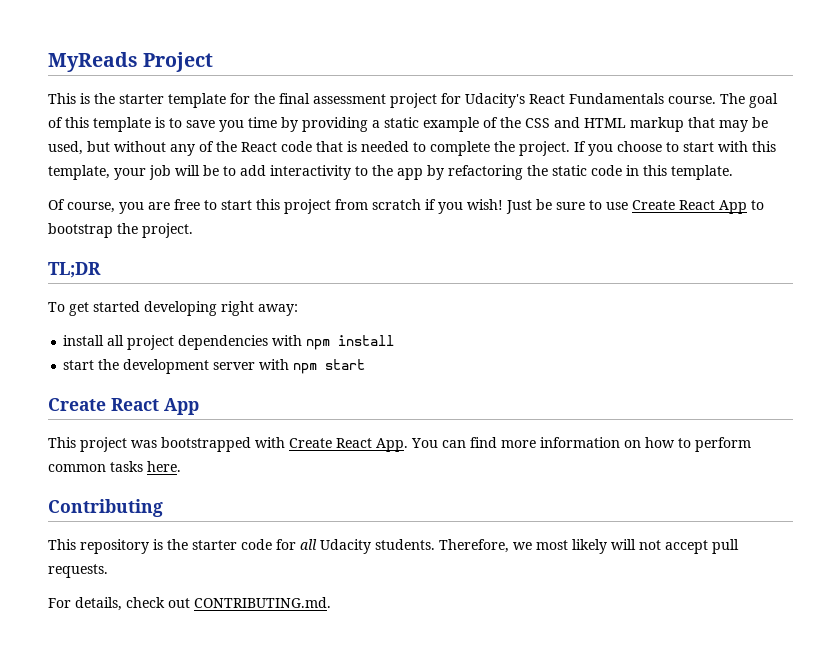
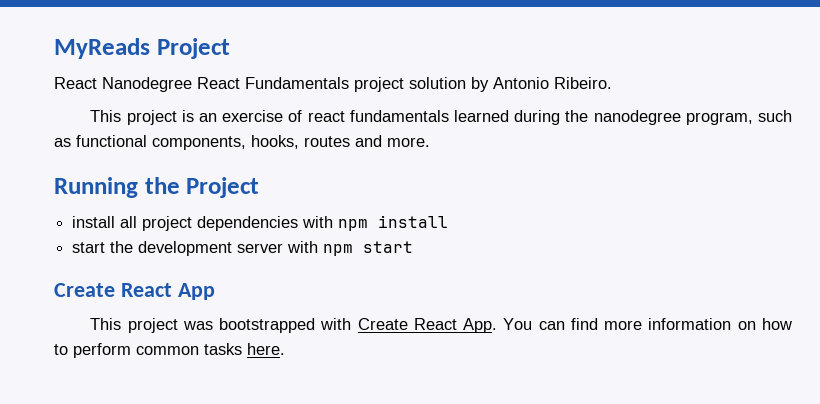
- This is the starter template for the final assessment project for Udacity's React Fundamentals course. The goal of this template is to save you time by providing a static example of the CSS and HTML markup that may be used, but without any of the React code that is needed to complete the project. If you choose to start with this template, your job will be to add interactivity to the app by refactoring the static code in this template.
- Of course, you are free to start this project from scratch if you wish! Just be sure to use Create React App to bootstrap the project.
- TL;DR
- To get started developing right away:
+ React Nanodegree React Fundamentals project solution by Antonio Ribeiro.
+ This project is an exercise of react fundamentals learned during the nanodegree program, such as functional components, hooks, routes and more.
+ Running the Project
- Contributing
- This repository is the starter code for all Udacity students. Therefore, we most likely will not accept pull requests.
- For details, check out CONTRIBUTING.md.

